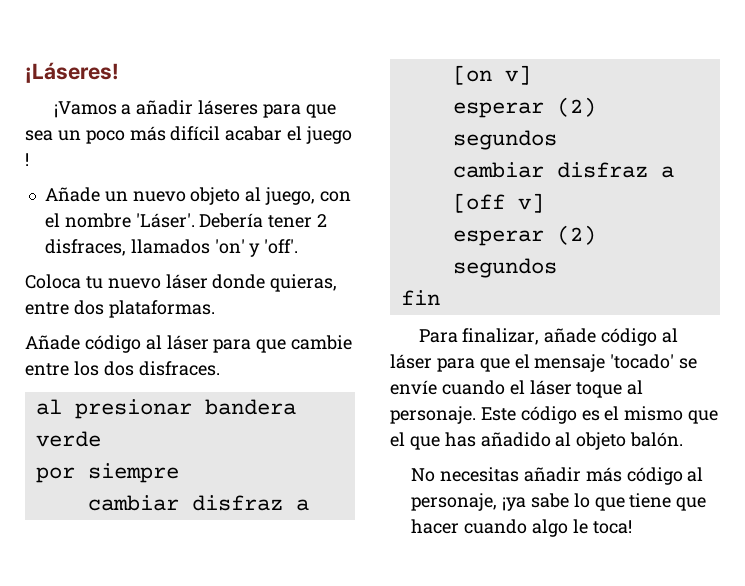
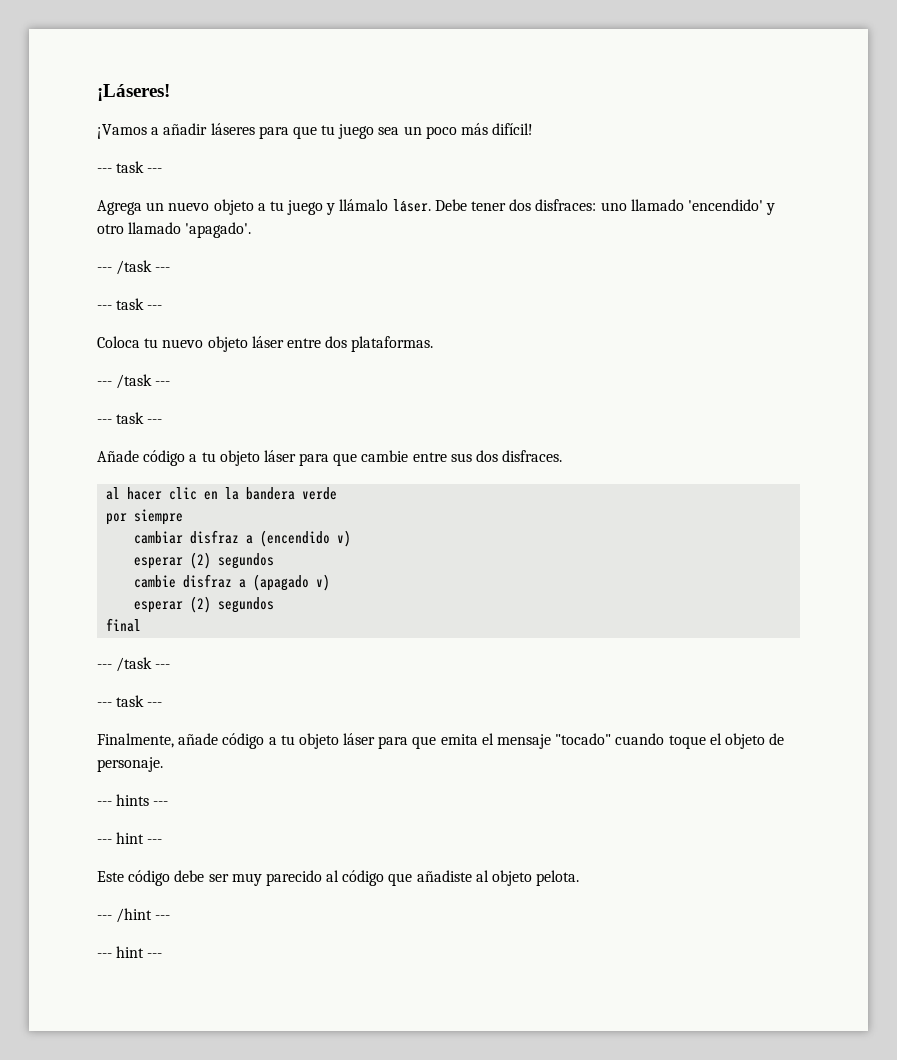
- ¡Vamos a añadir láseres para que sea un poco más difícil acabar el juego !
- Añade un nuevo objeto al juego, con el nombre 'Láser'. Debería tener 2 disfraces, llamados 'on' y 'off'.
+ ¡Vamos a añadir láseres para que tu juego sea un poco más difícil!
+ --- task ---
+ Agrega un nuevo objeto a tu juego y llámalo láser. Debe tener dos disfraces: uno llamado 'encendido' y otro llamado 'apagado'.
+ --- /task ---
+ --- task ---
- Coloca tu nuevo láser donde quieras, entre dos plataformas.
+ Coloca tu nuevo objeto láser entre dos plataformas.
+ --- /task ---
+ --- task ---
- Añade código al láser para que cambie entre los dos disfraces.
+ Añade código a tu objeto láser para que cambie entre sus dos disfraces.
- al presionar bandera verde
+ al hacer clic en la bandera verde
- cambiar disfraz a [on v]
+ cambiar disfraz a (encendido v)
  esperar (2) segundos
- cambiar disfraz a [off v]
+ cambie disfraz a (apagado v)
  esperar (2) segundos
- fin
- Para finalizar, añade código al láser para que el mensaje 'tocado' se envíe cuando el láser toque al personaje. Este código es el mismo que el que has añadido al objeto balón.
- No necesitas añadir más código al personaje, ¡ya sabe lo que tiene que hacer cuando algo le toca!
+ final
+ --- /task ---
+ --- task ---
+ Finalmente, añade código a tu objeto láser para que emita el mensaje "tocado" cuando toque el objeto de personaje.
+ --- hints ---
+ --- hint ---
+ Este código debe ser muy parecido al código que añadiste al objeto pelota.
+ --- /hint ---
+ --- hint ---

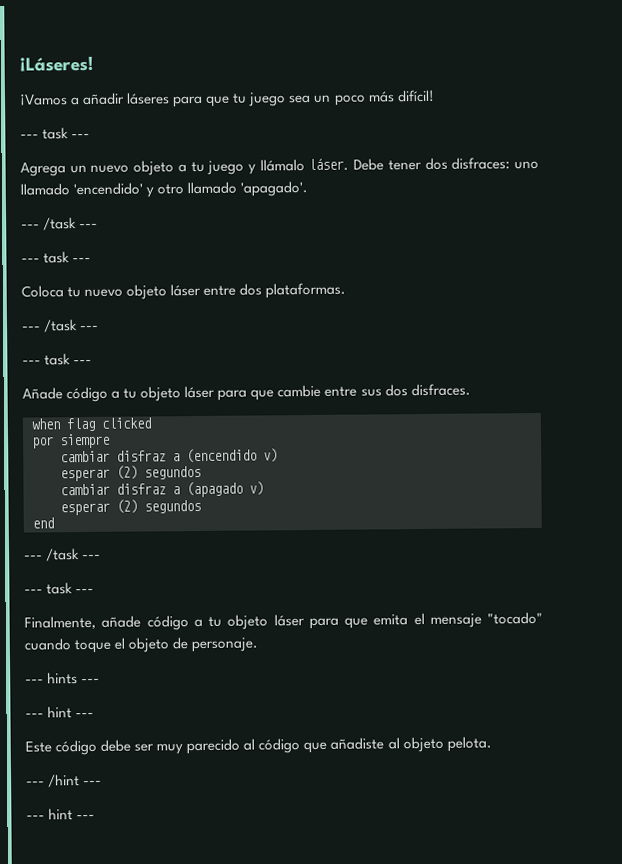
- al hacer clic en la bandera verde
+ when flag clicked
- cambie disfraz a (apagado v)
+ cambiar disfraz a (apagado v)
- final
+ end

